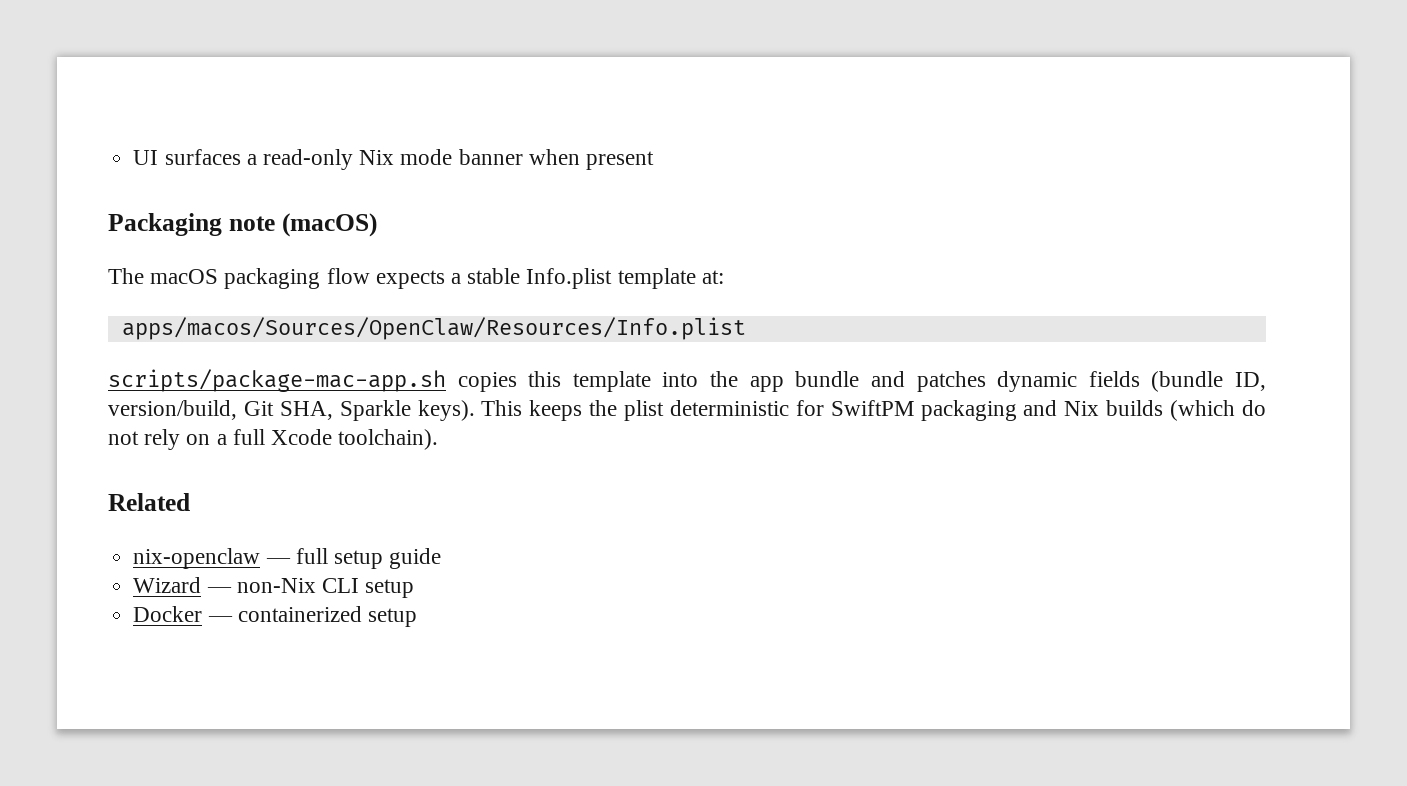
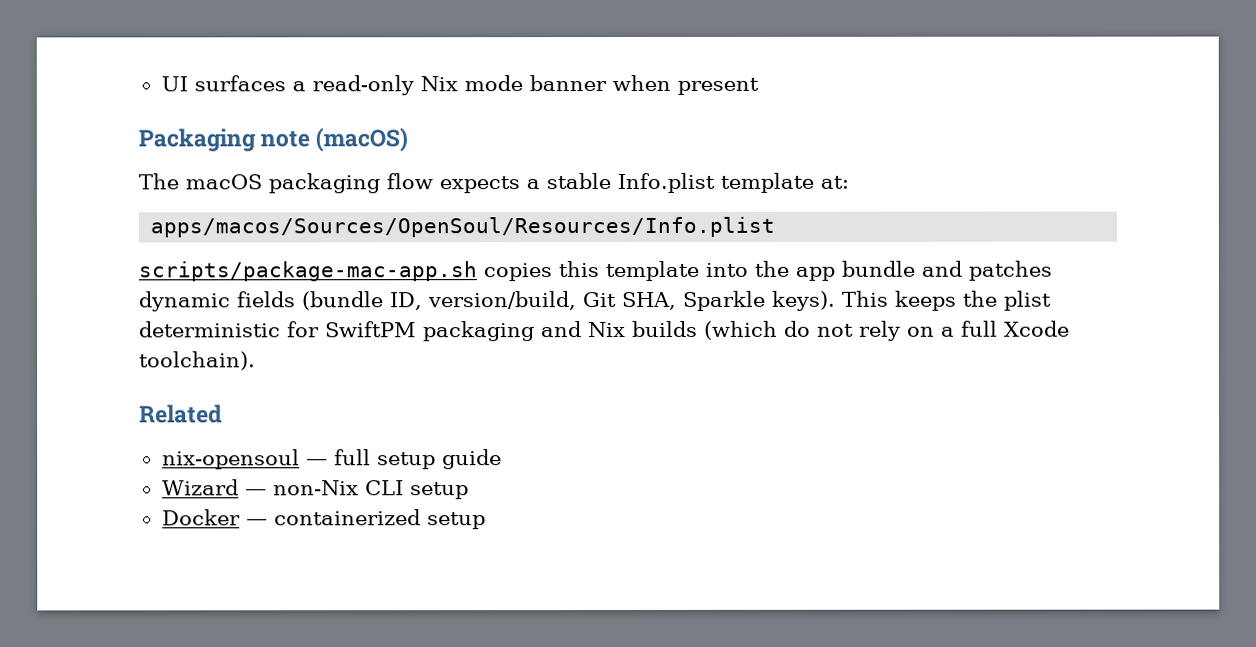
- apps/macos/Sources/OpenClaw/Resources/Info.plist
+ apps/macos/Sources/OpenSoul/Resources/Info.plist
- nix-openclaw — full setup guide
+ nix-opensoul — full setup guide

